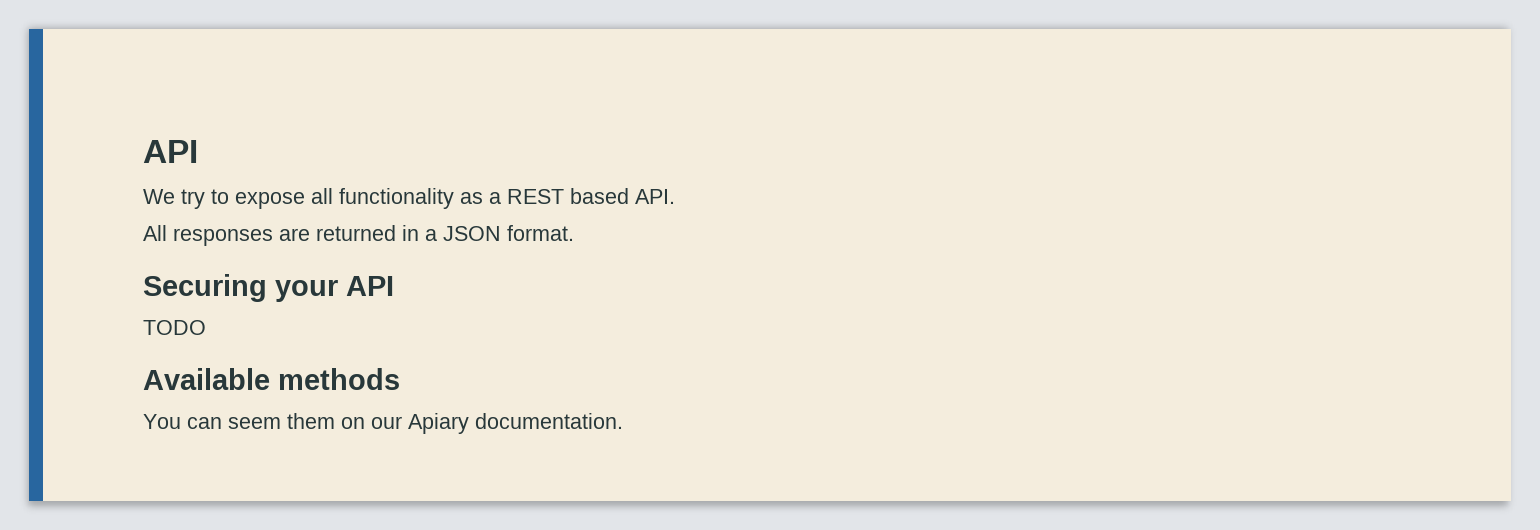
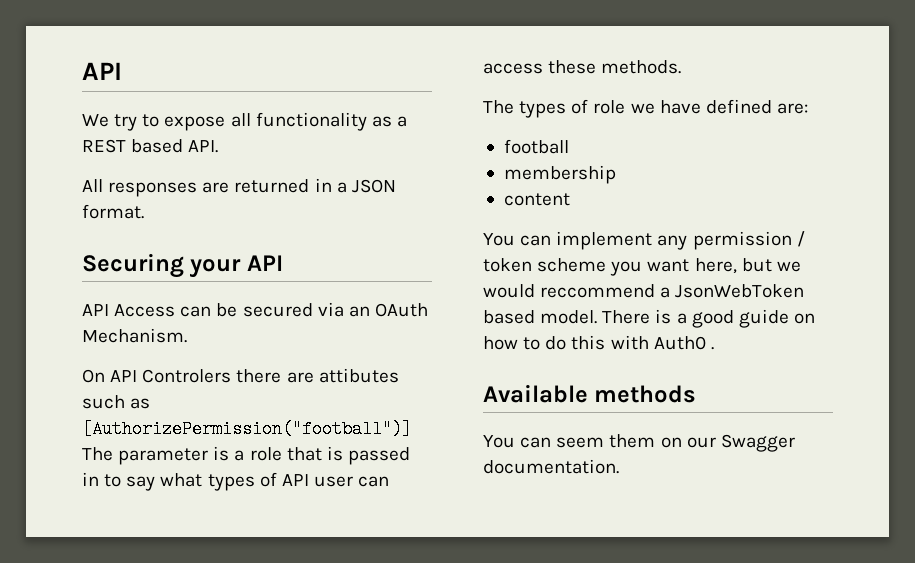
- TODO
+ API Access can be secured via an OAuth Mechanism.
+ On API Controlers there are attibutes such as [AuthorizePermission("football")] The parameter is a role that is passed in to say what types of API user can access these methods.
+ The types of role we have defined are:
+ football
+ membership
+ content
+ You can implement any permission / token scheme you want here, but we would reccommend a JsonWebToken based model. There is a good guide on how to do this with Auth0 .
- You can seem them on our Apiary documentation.
+ You can seem them on our Swagger documentation.

